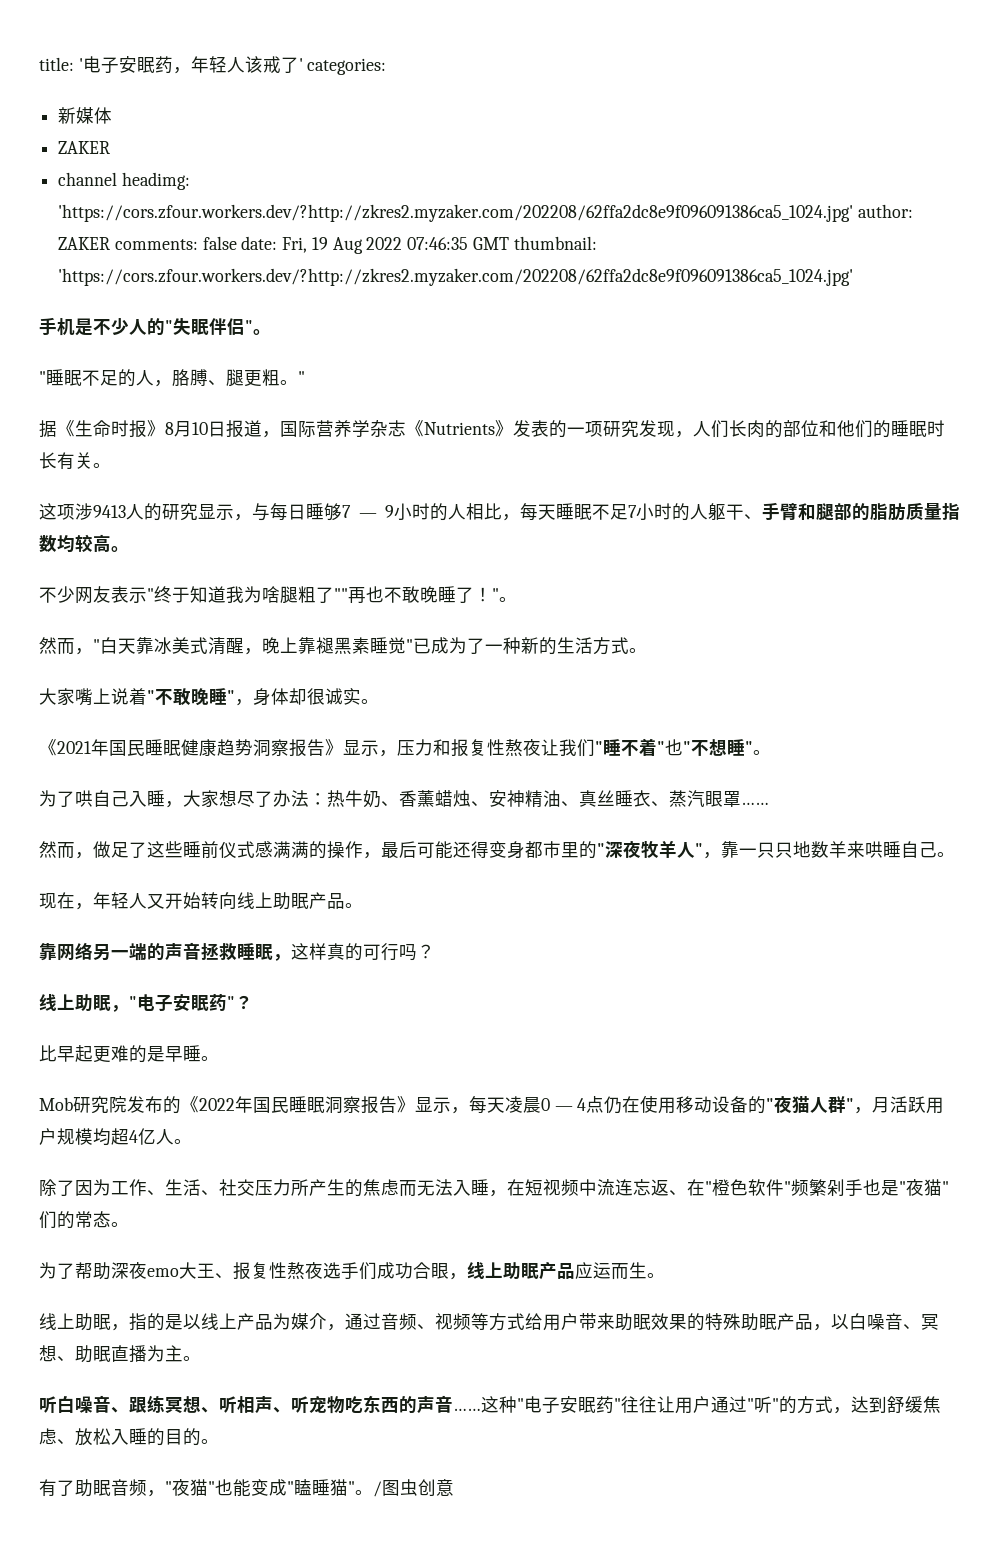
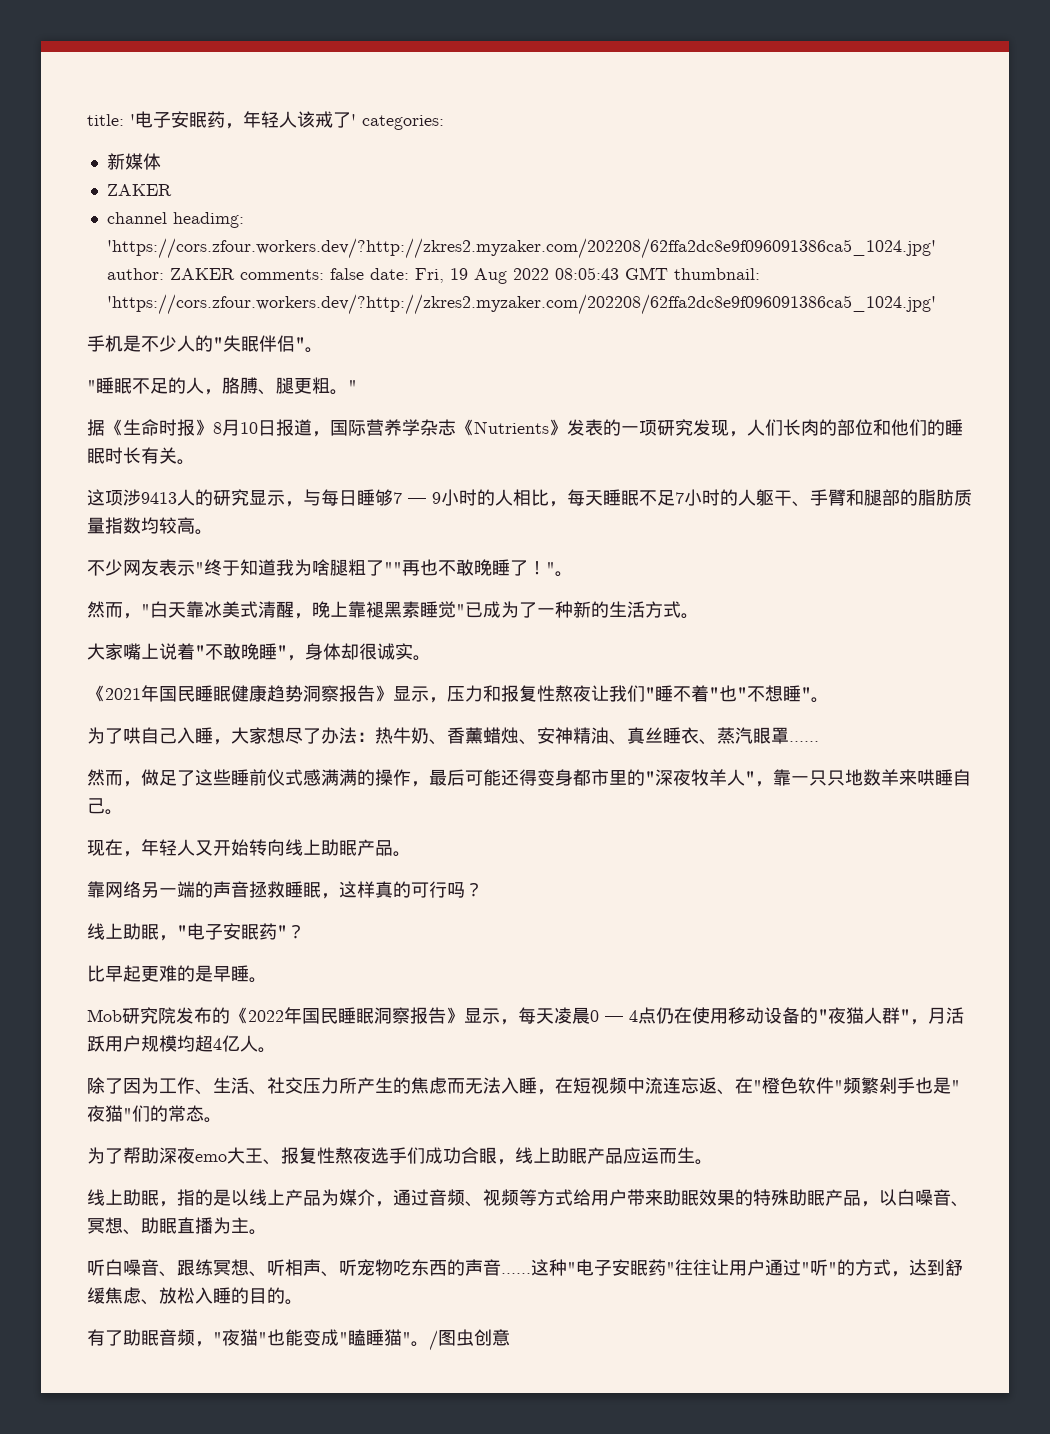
- channel headimg: 'https://cors.zfour.workers.dev/?http://zkres2.myzaker.com/202208/62ffa2dc8e9f096091386ca5_1024.jpg' author: ZAKER comments: false date: Fri, 19 Aug 2022 07:46:35 GMT thumbnail: 'https://cors.zfour.workers.dev/?http://zkres2.myzaker.com/202208/62ffa2dc8e9f096091386ca5_1024.jpg'
+ channel headimg: 'https://cors.zfour.workers.dev/?http://zkres2.myzaker.com/202208/62ffa2dc8e9f096091386ca5_1024.jpg' author: ZAKER comments: false date: Fri, 19 Aug 2022 08:05:43 GMT thumbnail: 'https://cors.zfour.workers.dev/?http://zkres2.myzaker.com/202208/62ffa2dc8e9f096091386ca5_1024.jpg'

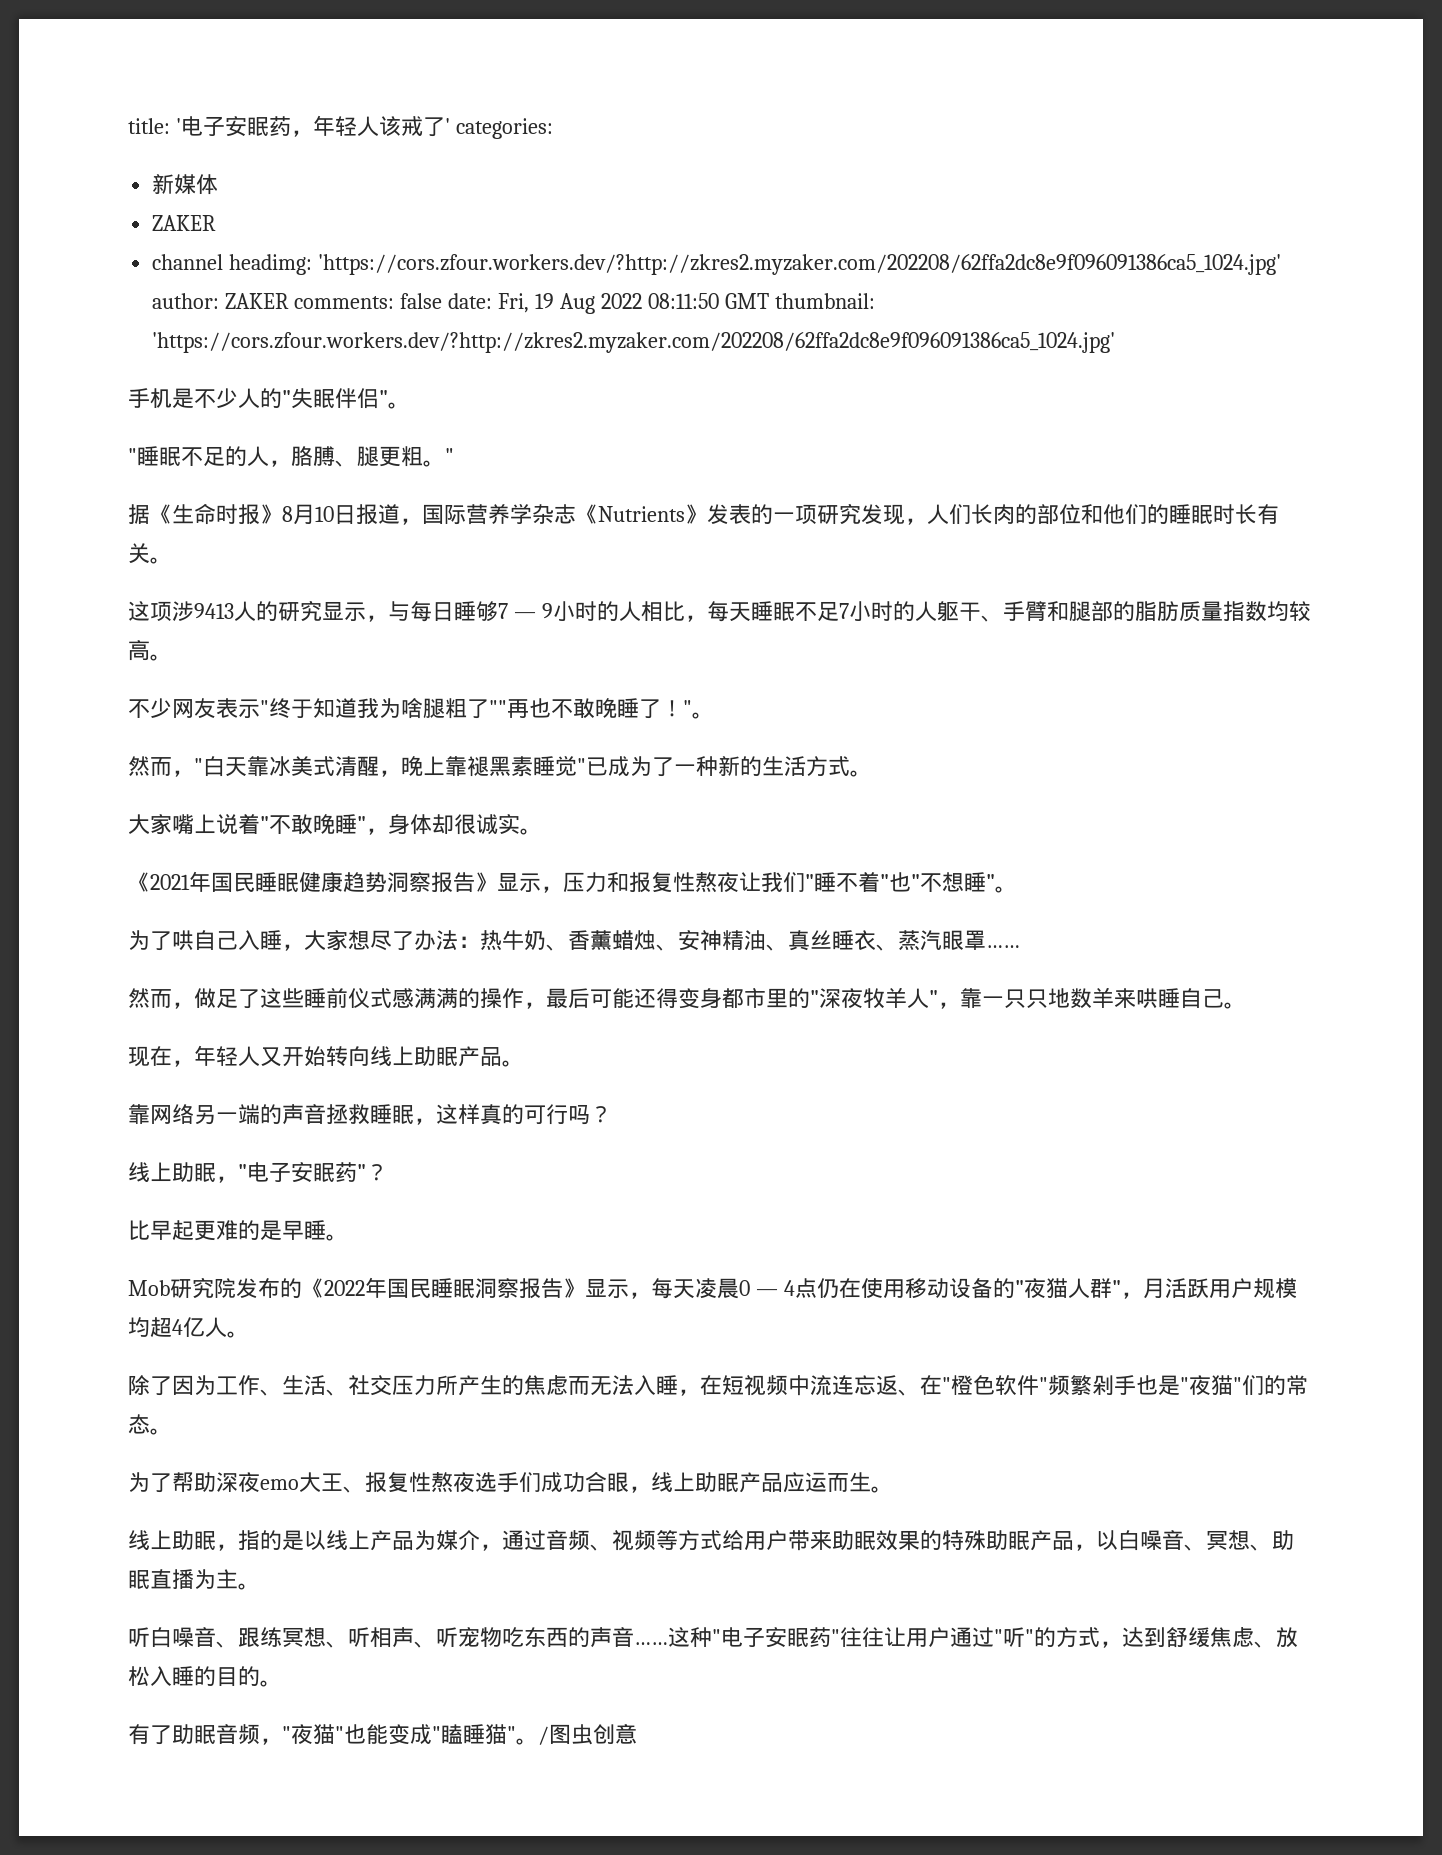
- channel headimg: 'https://cors.zfour.workers.dev/?http://zkres2.myzaker.com/202208/62ffa2dc8e9f096091386ca5_1024.jpg' author: ZAKER comments: false date: Fri, 19 Aug 2022 08:05:43 GMT thumbnail: 'https://cors.zfour.workers.dev/?http://zkres2.myzaker.com/202208/62ffa2dc8e9f096091386ca5_1024.jpg'
+ channel headimg: 'https://cors.zfour.workers.dev/?http://zkres2.myzaker.com/202208/62ffa2dc8e9f096091386ca5_1024.jpg' author: ZAKER comments: false date: Fri, 19 Aug 2022 08:11:50 GMT thumbnail: 'https://cors.zfour.workers.dev/?http://zkres2.myzaker.com/202208/62ffa2dc8e9f096091386ca5_1024.jpg'

